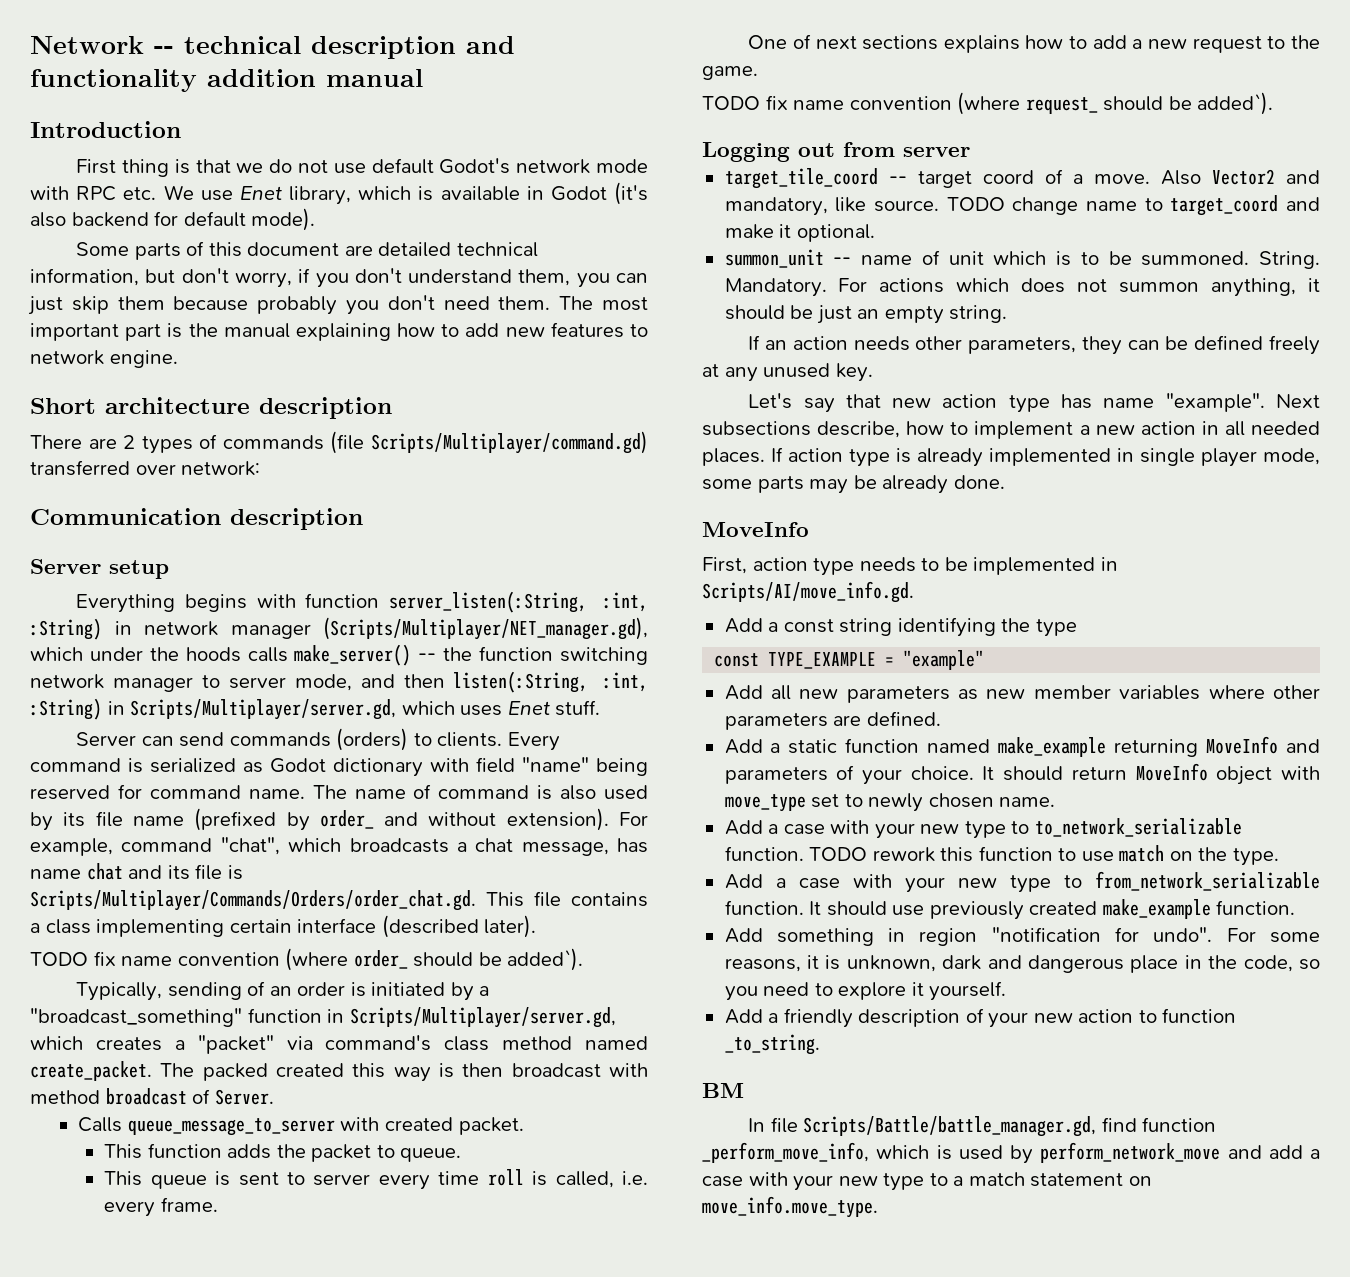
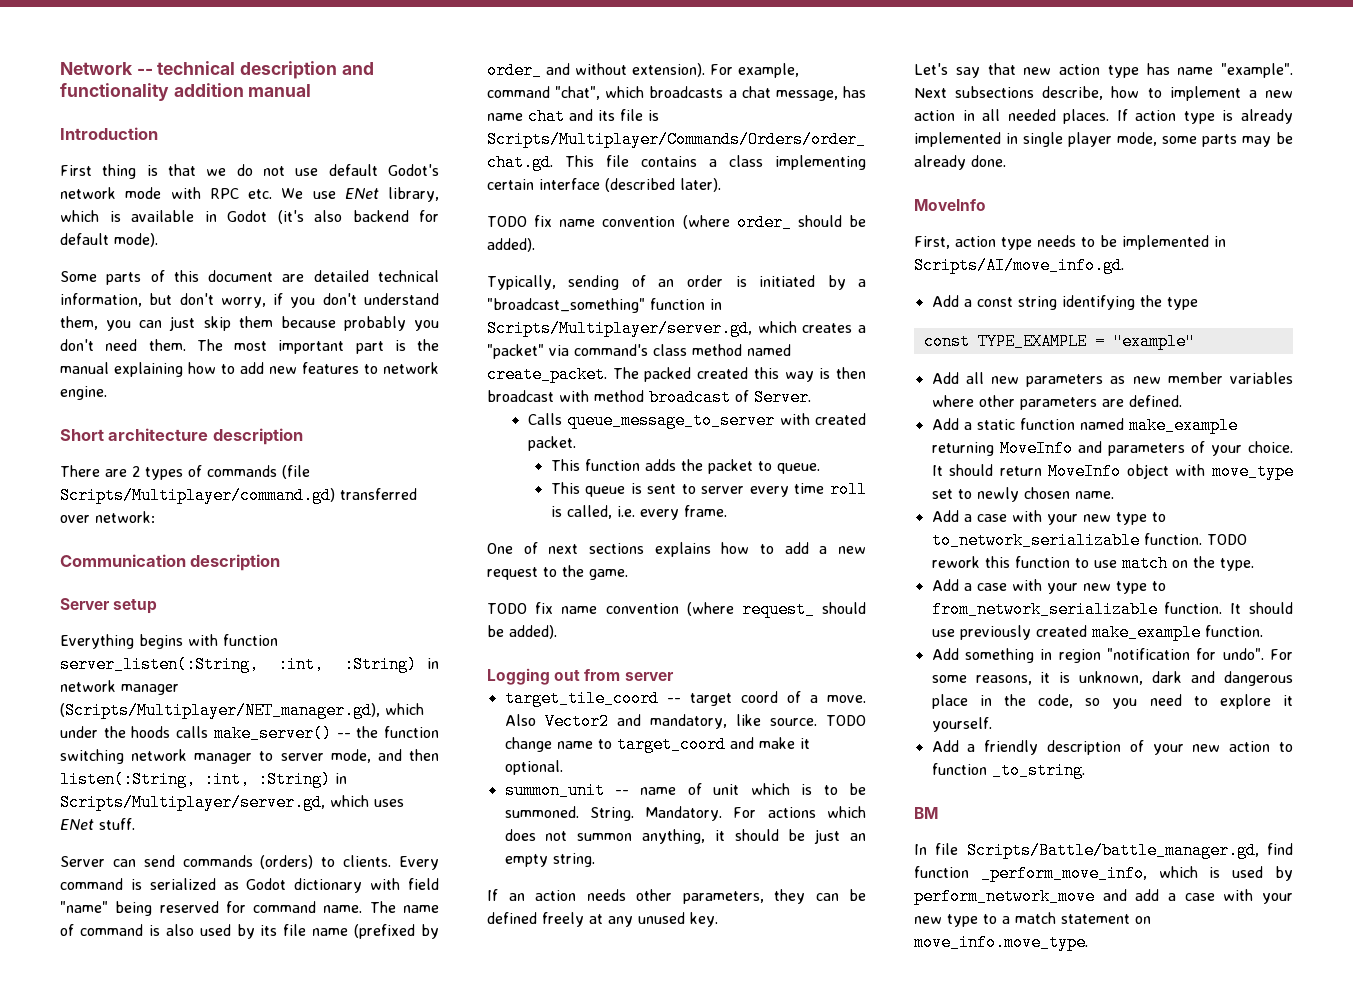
- First thing is that we do not use default Godot's network mode with RPC etc. We use Enet library, which is available in Godot (it's also backend for default mode).
+ First thing is that we do not use default Godot's network mode with RPC etc. We use ENet library, which is available in Godot (it's also backend for default mode).
- Everything begins with function server_listen(:String, :int, :String) in network manager (Scripts/Multiplayer/NET_manager.gd), which under the hoods calls make_server() -- the function switching network manager to server mode, and then listen(:String, :int, :String) in Scripts/Multiplayer/server.gd, which uses Enet stuff.
+ Everything begins with function server_listen(:String, :int, :String) in network manager (Scripts/Multiplayer/NET_manager.gd), which under the hoods calls make_server() -- the function switching network manager to server mode, and then listen(:String, :int, :String) in Scripts/Multiplayer/server.gd, which uses ENet stuff.
- TODO fix name convention (where order_ should be added`).
+ TODO fix name convention (where order_ should be added).
- TODO fix name convention (where request_ should be added`).
+ TODO fix name convention (where request_ should be added).

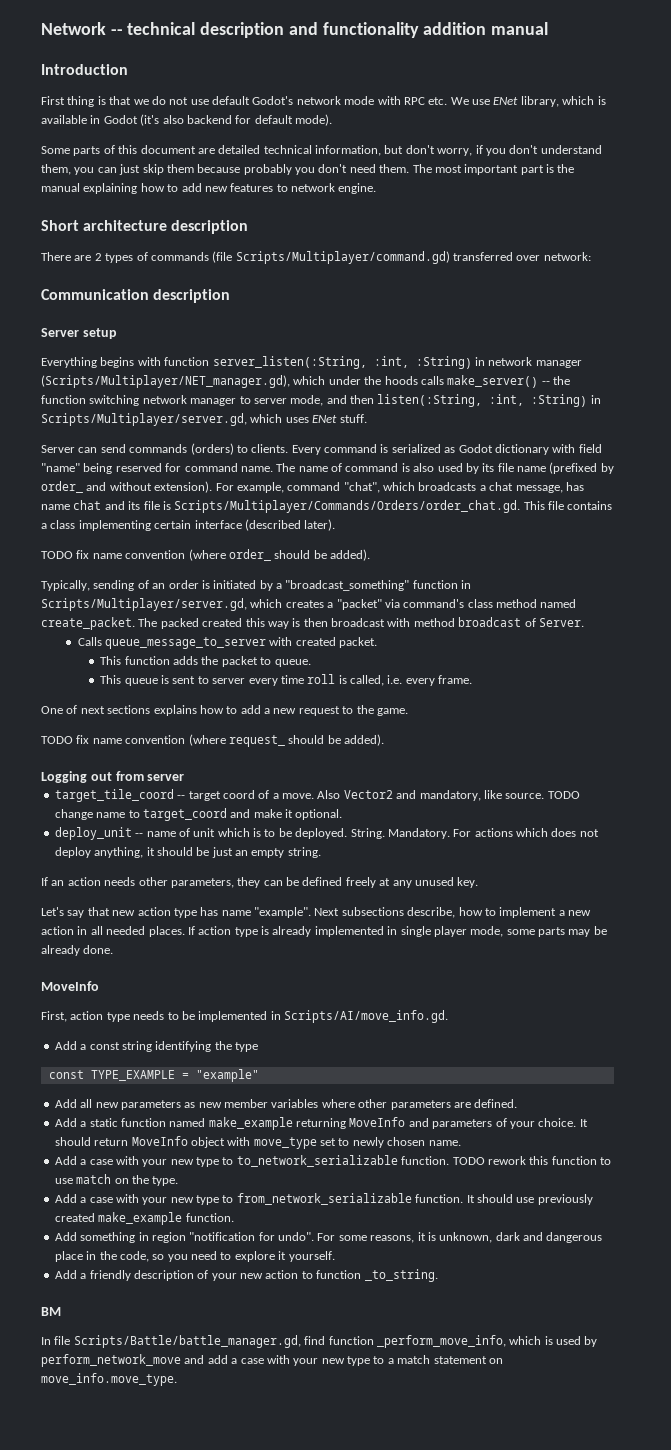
- summon_unit -- name of unit which is to be summoned.
+ deploy_unit -- name of unit which is to be deployed.
- For actions which does not summon anything, it should be just an empty string.
+ For actions which does not deploy anything, it should be just an empty string.

